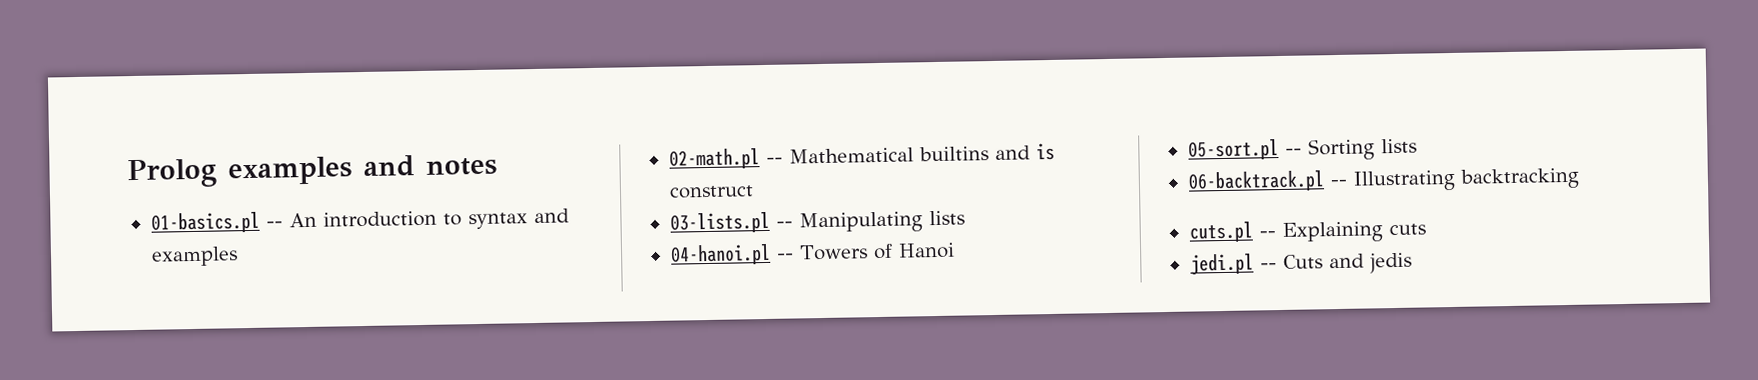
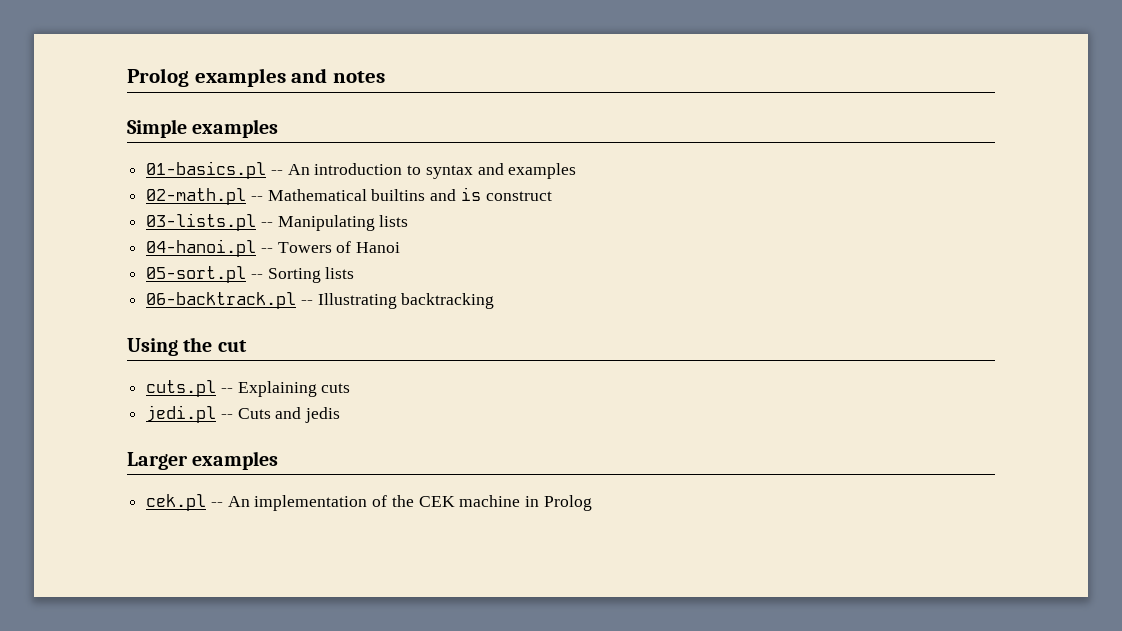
+ Simple examples
+ Using the cut
+ Larger examples
+ cek.pl -- An implementation of the CEK machine in Prolog

